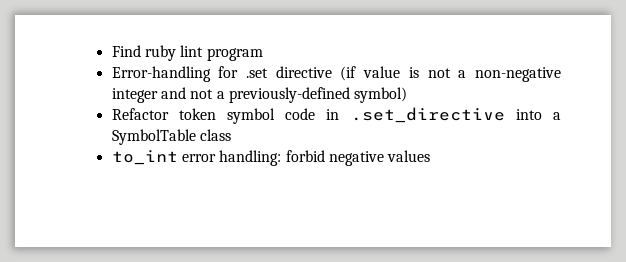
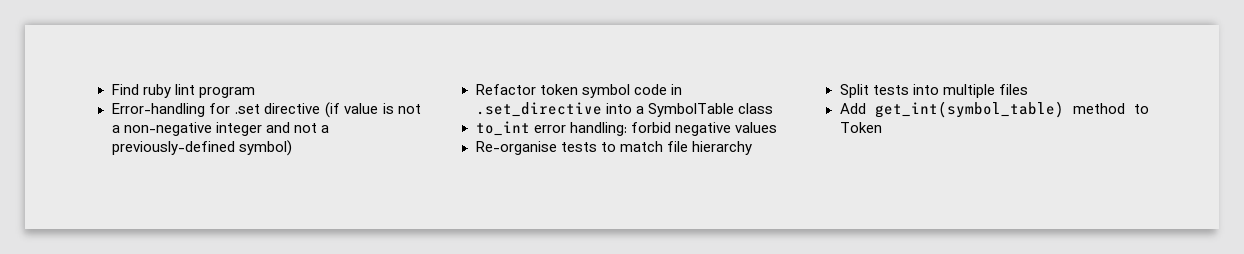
+ Re-organise tests to match file hierarchy
+ Split tests into multiple files
+ Add get_int(symbol_table) method to Token

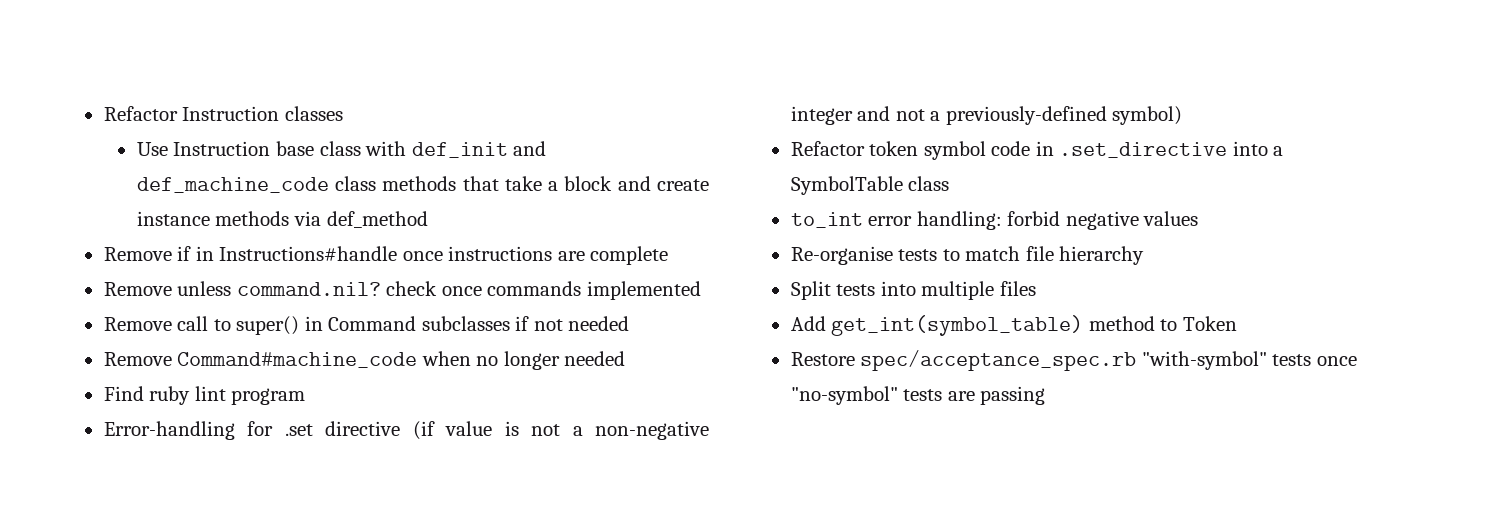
+ Refactor Instruction classes
+ Use Instruction base class with def_init and def_machine_code class methods that take a block and create instance methods via def_method
+ Remove if in Instructions#handle once instructions are complete
+ Remove unless command.nil? check once commands implemented
+ Remove call to super() in Command subclasses if not needed
+ Remove Command#machine_code when no longer needed
+ Restore spec/acceptance_spec.rb "with-symbol" tests once "no-symbol" tests are passing

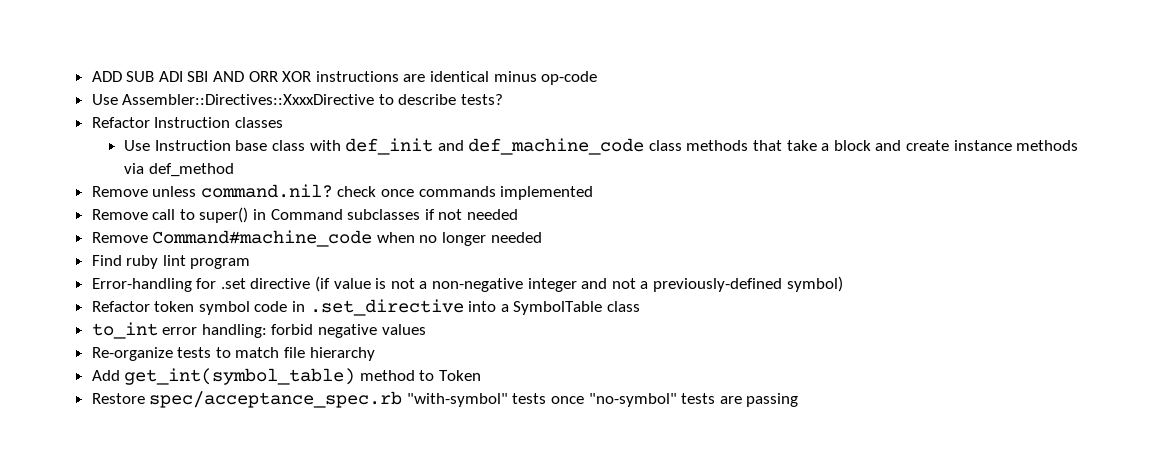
+ ADD SUB ADI SBI AND ORR XOR instructions are identical minus op-code
+ Use Assembler::Directives::XxxxDirective to describe tests?
- Remove if in Instructions#handle once instructions are complete
- Re-organise tests to match file hierarchy
+ Re-organize tests to match file hierarchy
- Split tests into multiple files

